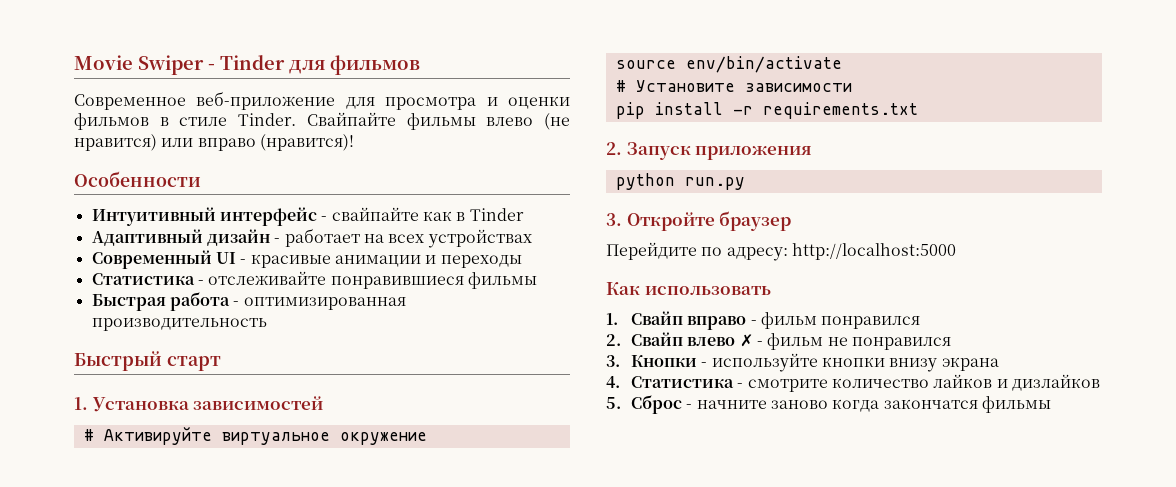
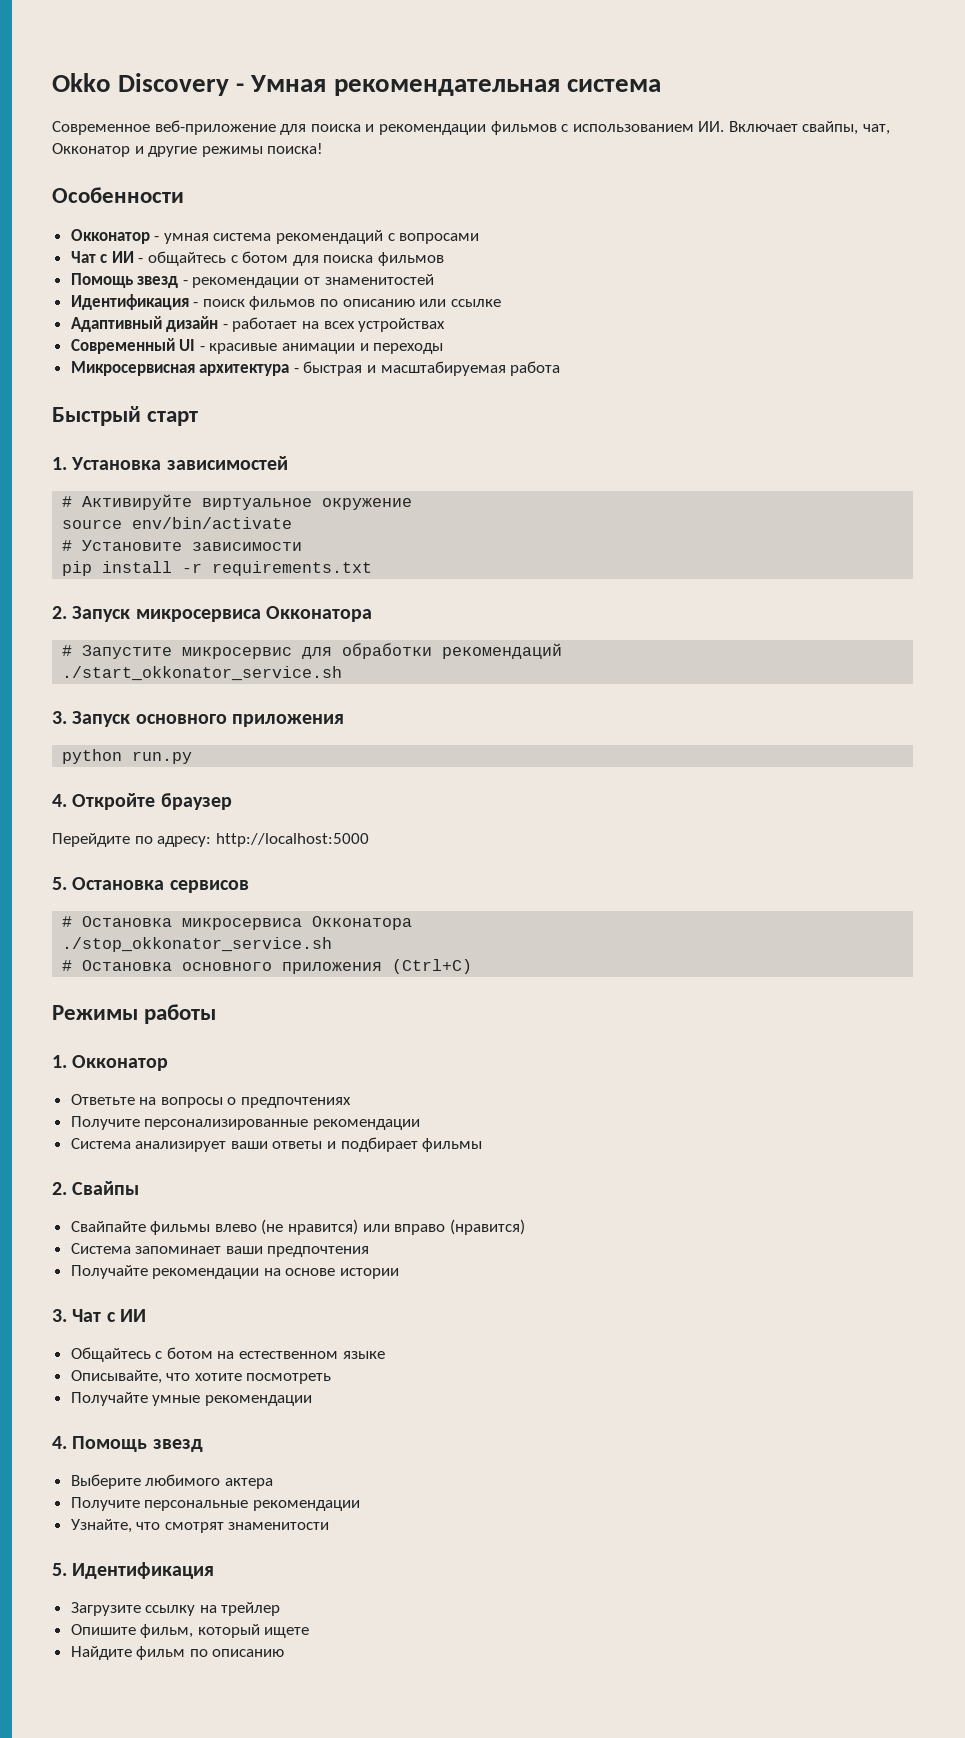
- Movie Swiper - Tinder для фильмов
- Современное веб-приложение для просмотра и оценки фильмов в стиле Tinder. Свайпайте фильмы влево (не нравится) или вправо (нравится)!
+ Okko Discovery - Умная рекомендательная система
+ Современное веб-приложение для поиска и рекомендации фильмов с использованием ИИ. Включает свайпы, чат, Окконатор и другие режимы поиска!
  Особенности
- Интуитивный интерфейс - свайпайте как в Tinder
+ Окконатор - умная система рекомендаций с вопросами
+ Чат с ИИ - общайтесь с ботом для поиска фильмов
+ Помощь звезд - рекомендации от знаменитостей
+ Идентификация - поиск фильмов по описанию или ссылке
- Статистика - отслеживайте понравившиеся фильмы
- Быстрая работа - оптимизированная производительность
+ Микросервисная архитектура - быстрая и масштабируемая работа
- 2. Запуск приложения
+ 2. Запуск микросервиса Окконатора
+ # Запустите микросервис для обработки рекомендаций
+ ./start_okkonator_service.sh
+ 3. Запуск основного приложения
- 3. Откройте браузер
+ 4. Откройте браузер
- Как использовать
- 1. Свайп вправо - фильм понравился
- 2. Свайп влево ✗ - фильм не понравился
- 3. Кнопки - используйте кнопки внизу экрана
- 4. Статистика - смотрите количество лайков и дизлайков
- 5. Сброс - начните заново когда закончатся фильмы
+ 5. Остановка сервисов
+ # Остановка микросервиса Окконатора
+ ./stop_okkonator_service.sh
+ # Остановка основного приложения (Ctrl+C)
+ Режимы работы
+ 1. Окконатор
+ Ответьте на вопросы о предпочтениях
+ Получите персонализированные рекомендации
+ Система анализирует ваши ответы и подбирает фильмы
+ 2. Свайпы
+ Свайпайте фильмы влево (не нравится) или вправо (нравится)
+ Система запоминает ваши предпочтения
+ Получайте рекомендации на основе истории
+ 3. Чат с ИИ
+ Общайтесь с ботом на естественном языке
+ Описывайте, что хотите посмотреть
+ Получайте умные рекомендации
+ 4. Помощь звезд
+ Выберите любимого актера
+ Получите персональные рекомендации
+ Узнайте, что смотрят знаменитости
+ 5. Идентификация
+ Загрузите ссылку на трейлер
+ Опишите фильм, который ищете
+ Найдите фильм по описанию

